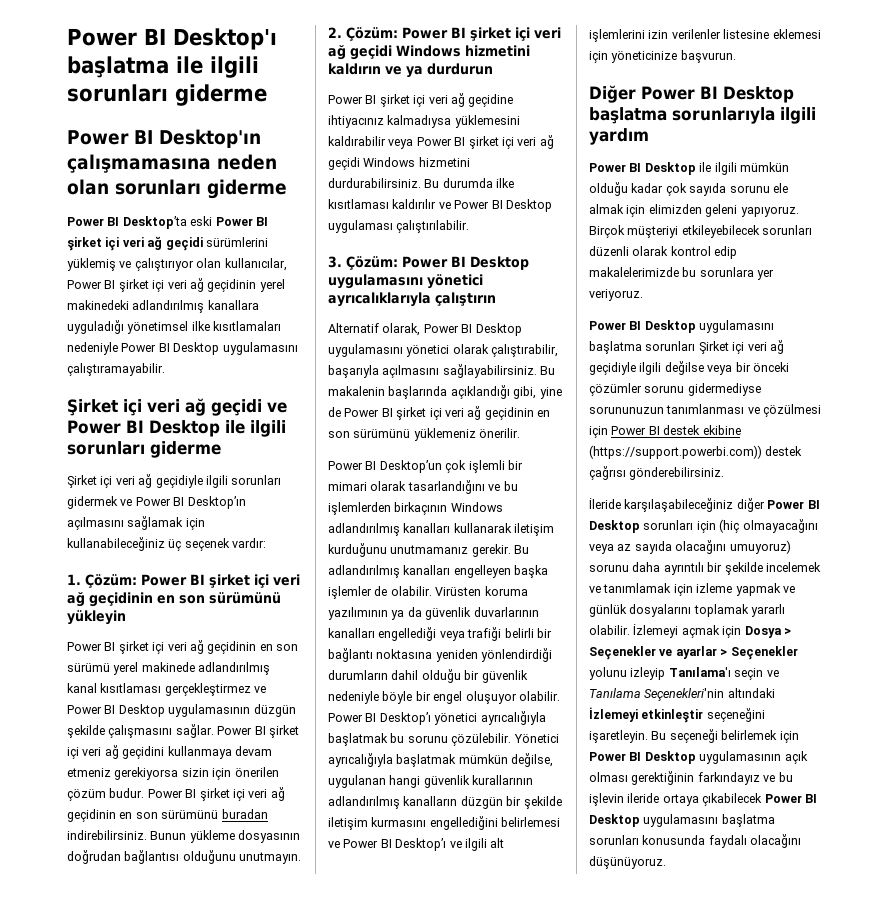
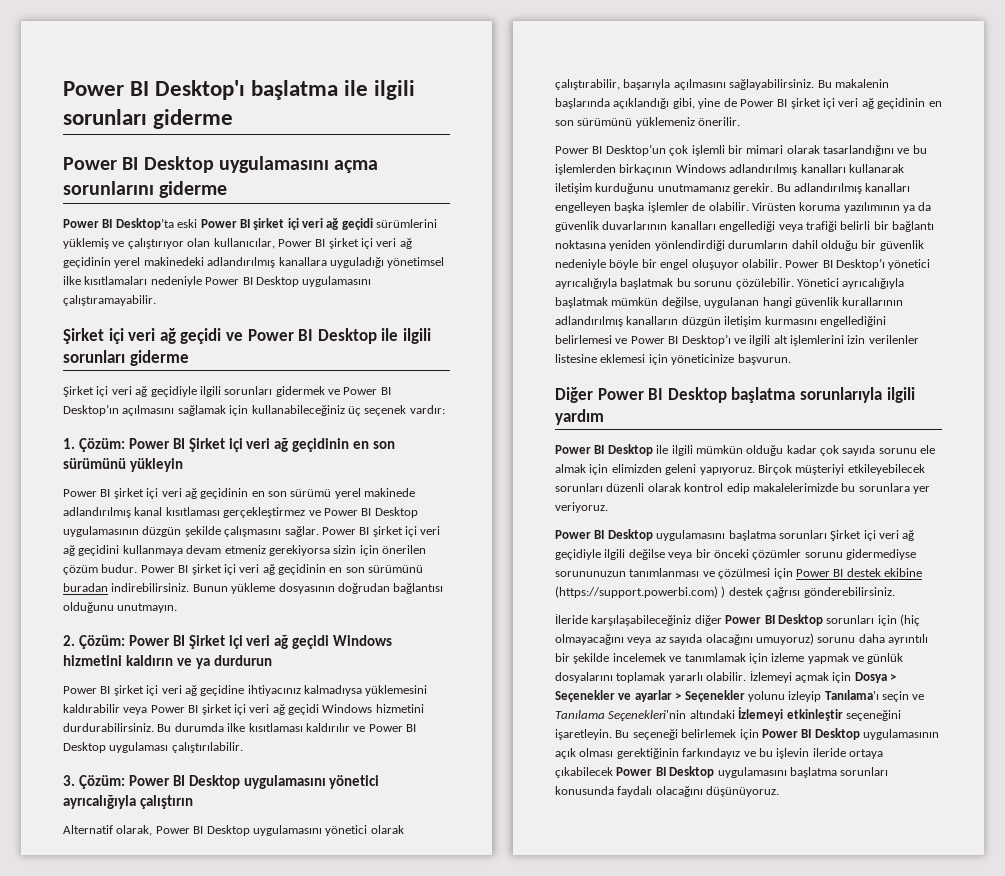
- Power BI Desktop'ın çalışmamasına neden olan sorunları giderme
+ Power BI Desktop uygulamasını açma sorunlarını giderme
- 1. Çözüm: Power BI şirket içi veri ağ geçidinin en son sürümünü yükleyin
+ 1. Çözüm: Power BI Şirket içi veri ağ geçidinin en son sürümünü yükleyin
- 2. Çözüm: Power BI şirket içi veri ağ geçidi Windows hizmetini kaldırın ve ya durdurun
+ 2. Çözüm: Power BI Şirket içi veri ağ geçidi Windows hizmetini kaldırın ve ya durdurun
- 3. Çözüm: Power BI Desktop uygulamasını yönetici ayrıcalıklarıyla çalıştırın
+ 3. Çözüm: Power BI Desktop uygulamasını yönetici ayrıcalığıyla çalıştırın
- Yönetici ayrıcalığıyla başlatmak mümkün değilse, uygulanan hangi güvenlik kurallarının adlandırılmış kanalların düzgün bir şekilde iletişim kurmasını engellediğini belirlemesi ve Power BI Desktop’ı ve ilgili alt işlemlerini izin verilenler listesine eklemesi için yöneticinize başvurun.
+ Yönetici ayrıcalığıyla başlatmak mümkün değilse, uygulanan hangi güvenlik kurallarının adlandırılmış kanalların düzgün iletişim kurmasını engellediğini belirlemesi ve Power BI Desktop’ı ve ilgili alt işlemlerini izin verilenler listesine eklemesi için yöneticinize başvurun.
- Power BI Desktop uygulamasını başlatma sorunları Şirket içi veri ağ geçidiyle ilgili değilse veya bir önceki çözümler sorunu gidermediyse sorununuzun tanımlanması ve çözülmesi için Power BI destek ekibine (https://support.powerbi.com)) destek çağrısı gönderebilirsiniz.
+ Power BI Desktop uygulamasını başlatma sorunları Şirket içi veri ağ geçidiyle ilgili değilse veya bir önceki çözümler sorunu gidermediyse sorununuzun tanımlanması ve çözülmesi için Power BI destek ekibine (https://support.powerbi.com) ) destek çağrısı gönderebilirsiniz.

